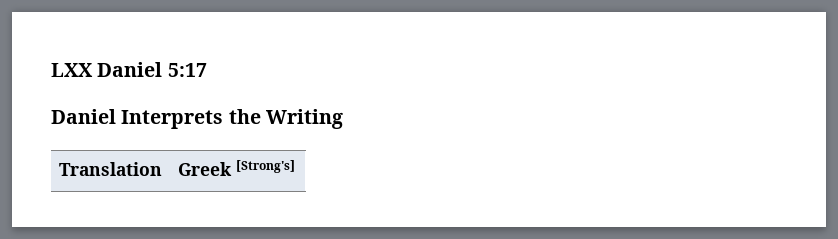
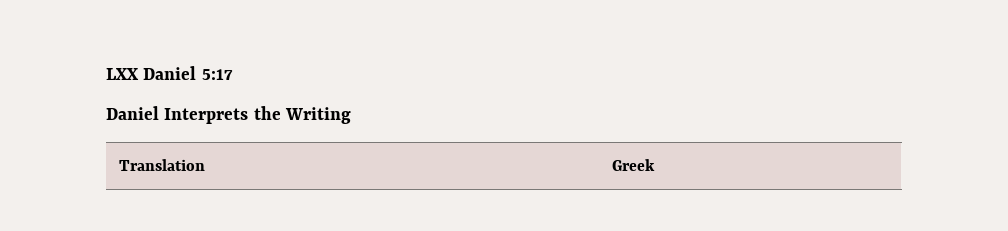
- Translation | Greek [Strong's]
+ Translation | Greek

